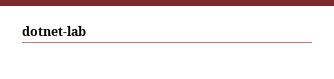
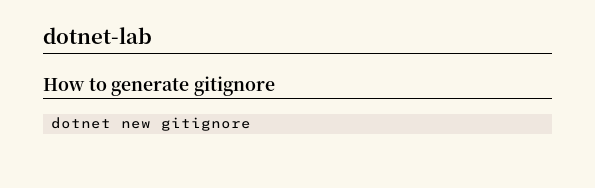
+ How to generate gitignore
+ dotnet new gitignore

